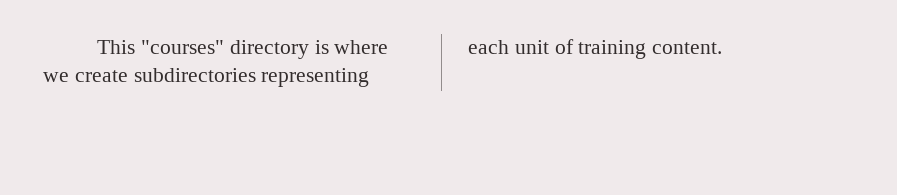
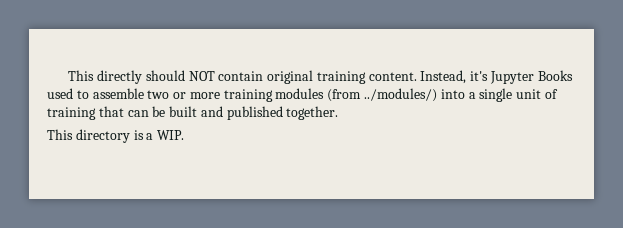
- This "courses" directory is where we create subdirectories representing each unit of training content.
+ This directly should NOT contain original training content. Instead, it's Jupyter Books used to assemble two or more training modules (from ../modules/) into a single unit of training that can be built and published together.
+ This directory is a WIP.

